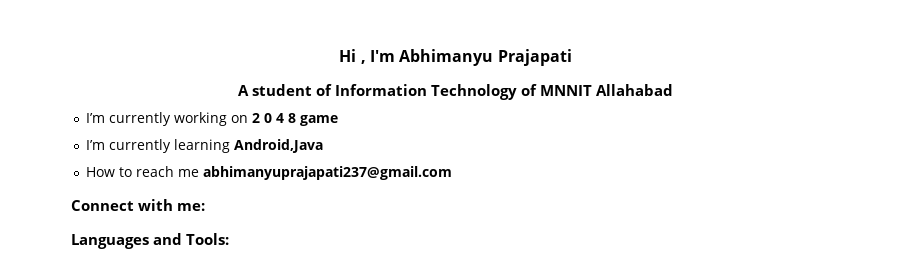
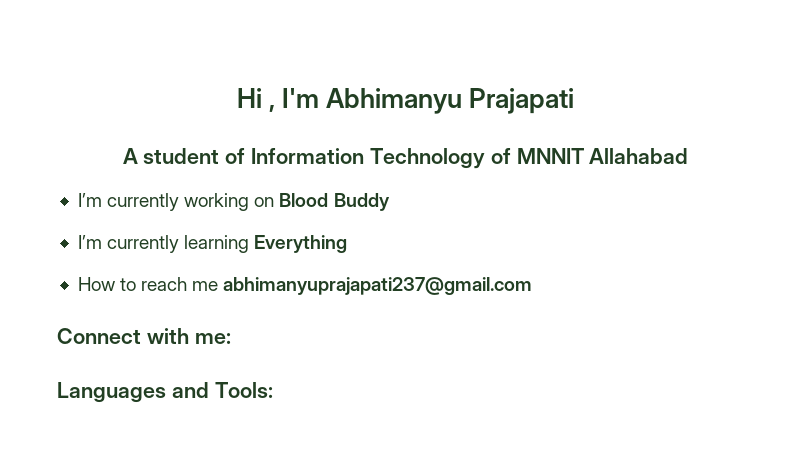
- I’m currently working on 2 0 4 8 game
+ I’m currently working on Blood Buddy
- I’m currently learning Android,Java
+ I’m currently learning Everything

